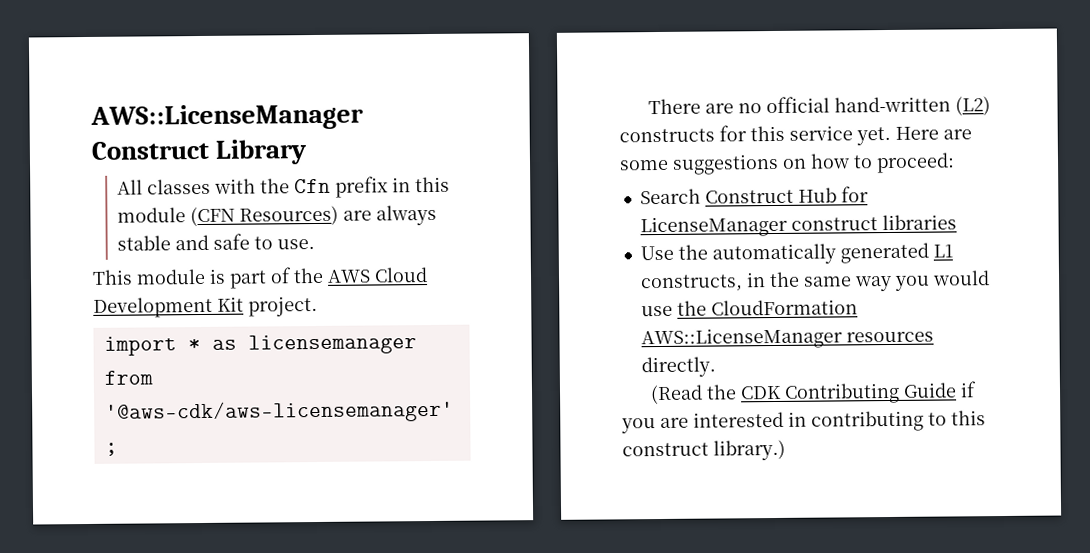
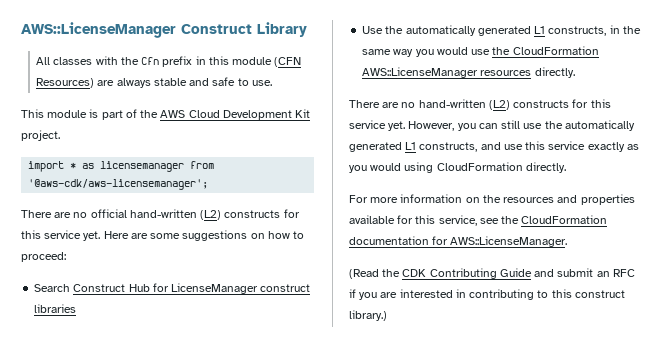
+ There are no hand-written (L2) constructs for this service yet. However, you can still use the automatically generated L1 constructs, and use this service exactly as you would using CloudFormation directly.
+ For more information on the resources and properties available for this service, see the CloudFormation documentation for AWS::LicenseManager.
- (Read the CDK Contributing Guide if you are interested in contributing to this construct library.)
+ (Read the CDK Contributing Guide and submit an RFC if you are interested in contributing to this construct library.)

